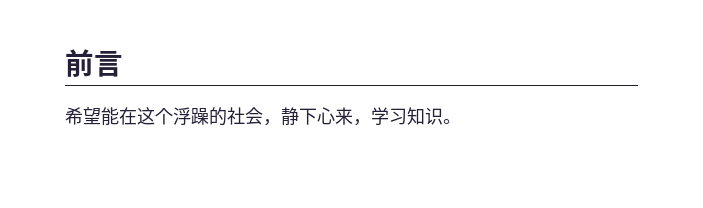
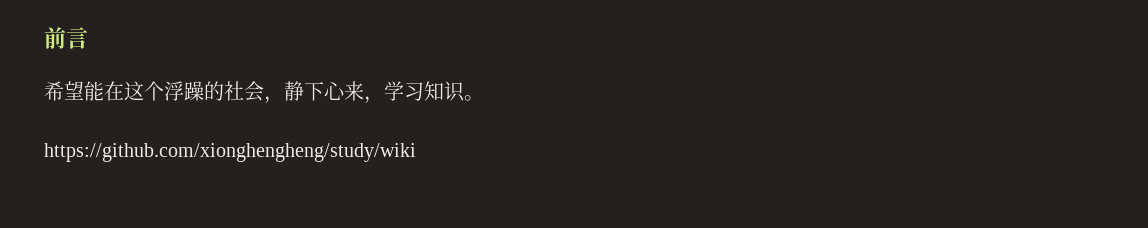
+ https://github.com/xionghengheng/study/wiki

